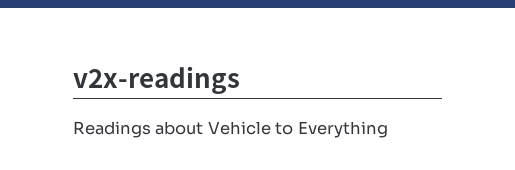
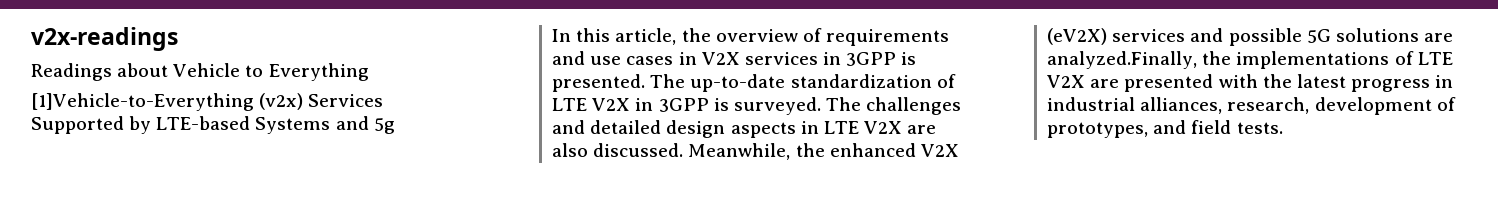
+ [1]Vehicle-to-Everything (v2x) Services Supported by LTE-based Systems and 5g
+ In this article, the overview of requirements and use cases in V2X services in 3GPP is presented. The up-to-date standardization of LTE V2X in 3GPP is surveyed. The challenges and detailed design aspects in LTE V2X are also discussed. Meanwhile, the enhanced V2X (eV2X) services and possible 5G solutions are analyzed.Finally, the implementations of LTE V2X are presented with the latest progress in industrial alliances, research, development of prototypes, and field tests.

